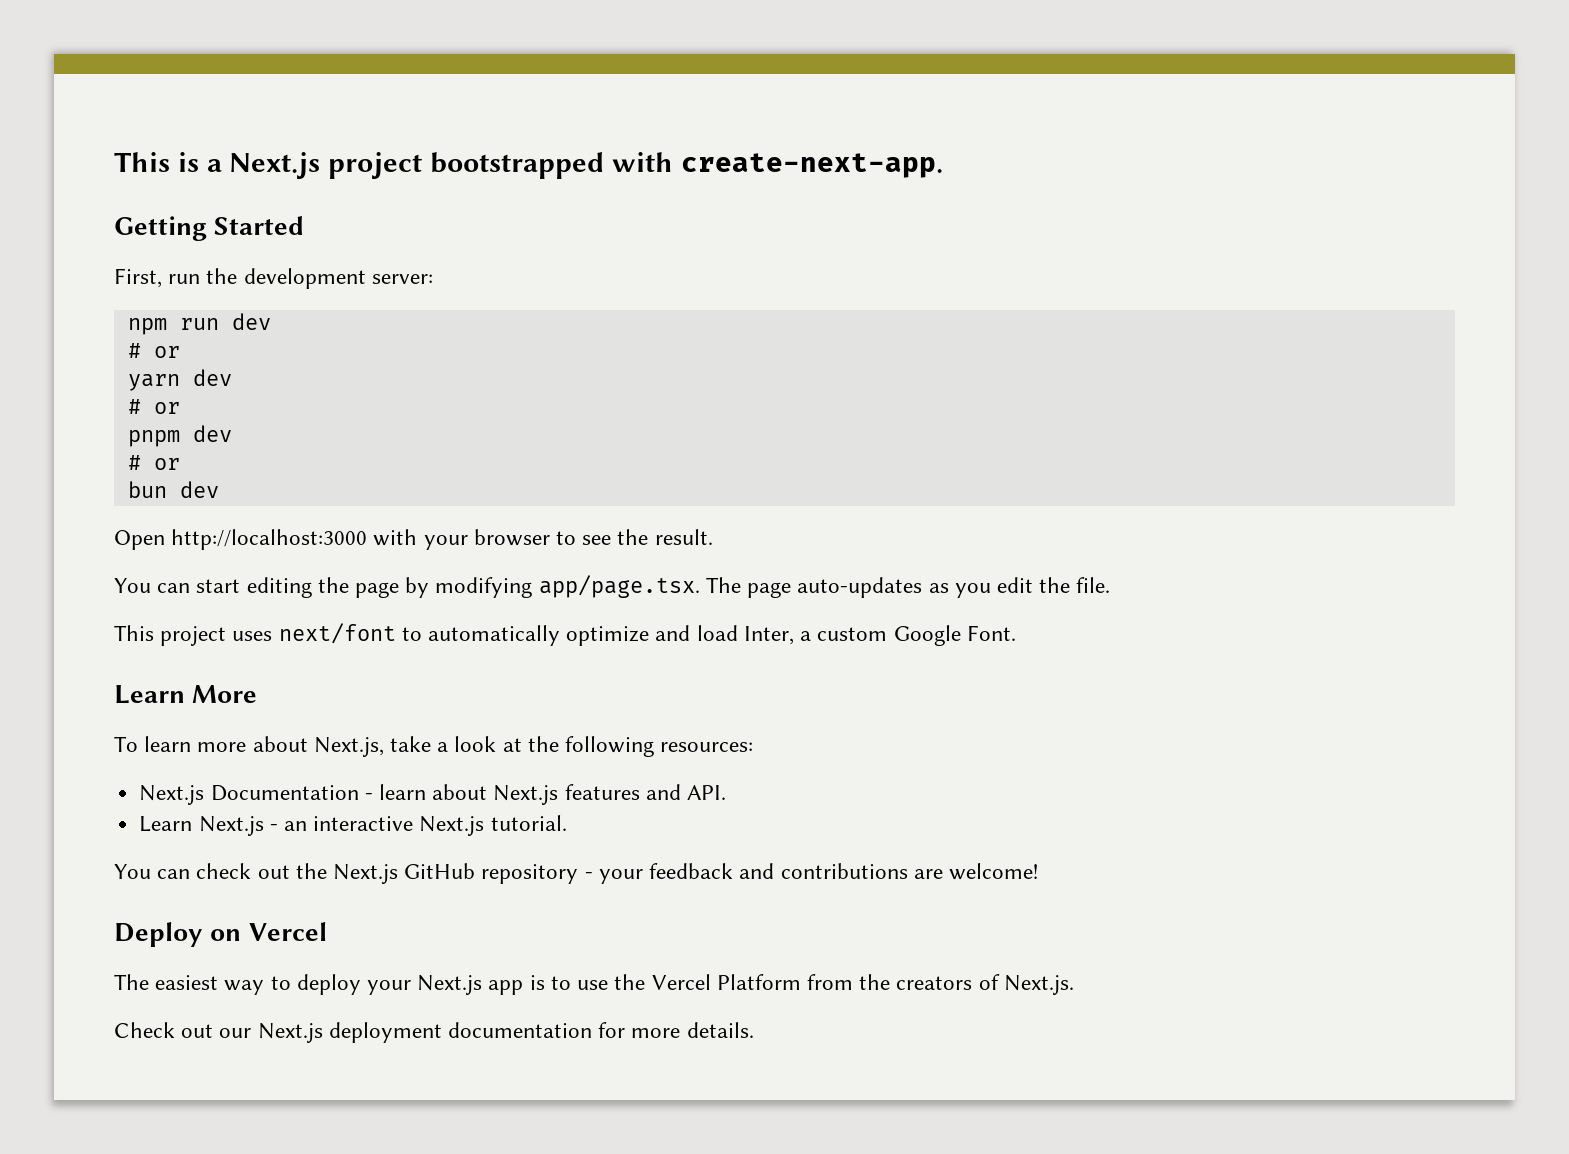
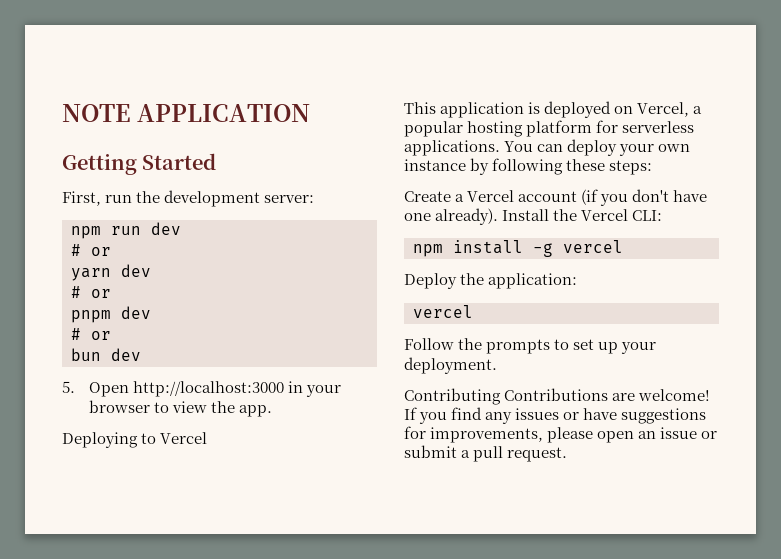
- This is a Next.js project bootstrapped with create-next-app.
+ NOTE APPLICATION
- Open http://localhost:3000 with your browser to see the result.
- You can start editing the page by modifying app/page.tsx. The page auto-updates as you edit the file.
- This project uses next/font to automatically optimize and load Inter, a custom Google Font.
- Learn More
- To learn more about Next.js, take a look at the following resources:
- Next.js Documentation - learn about Next.js features and API.
- Learn Next.js - an interactive Next.js tutorial.
- You can check out the Next.js GitHub repository - your feedback and contributions are welcome!
- Deploy on Vercel
- The easiest way to deploy your Next.js app is to use the Vercel Platform from the creators of Next.js.
- Check out our Next.js deployment documentation for more details.
+ 5. Open http://localhost:3000 in your browser to view the app.
+ Deploying to Vercel
+ This application is deployed on Vercel, a popular hosting platform for serverless applications. You can deploy your own instance by following these steps:
+ Create a Vercel account (if you don't have one already). Install the Vercel CLI:
+ npm install -g vercel
+ Deploy the application:
+ vercel
+ Follow the prompts to set up your deployment.
+ Contributing Contributions are welcome! If you find any issues or have suggestions for improvements, please open an issue or submit a pull request.

